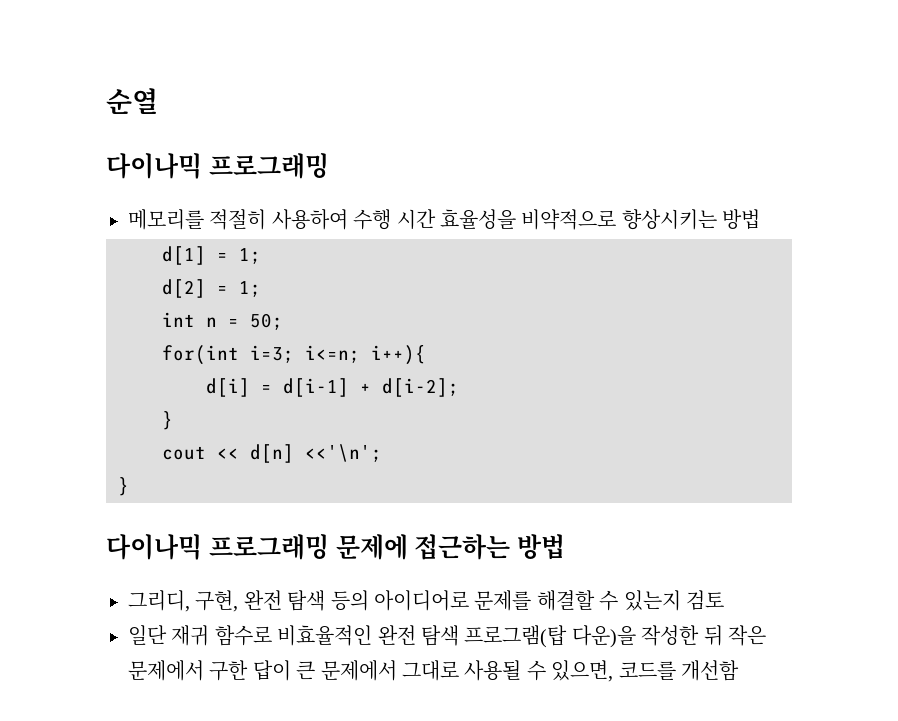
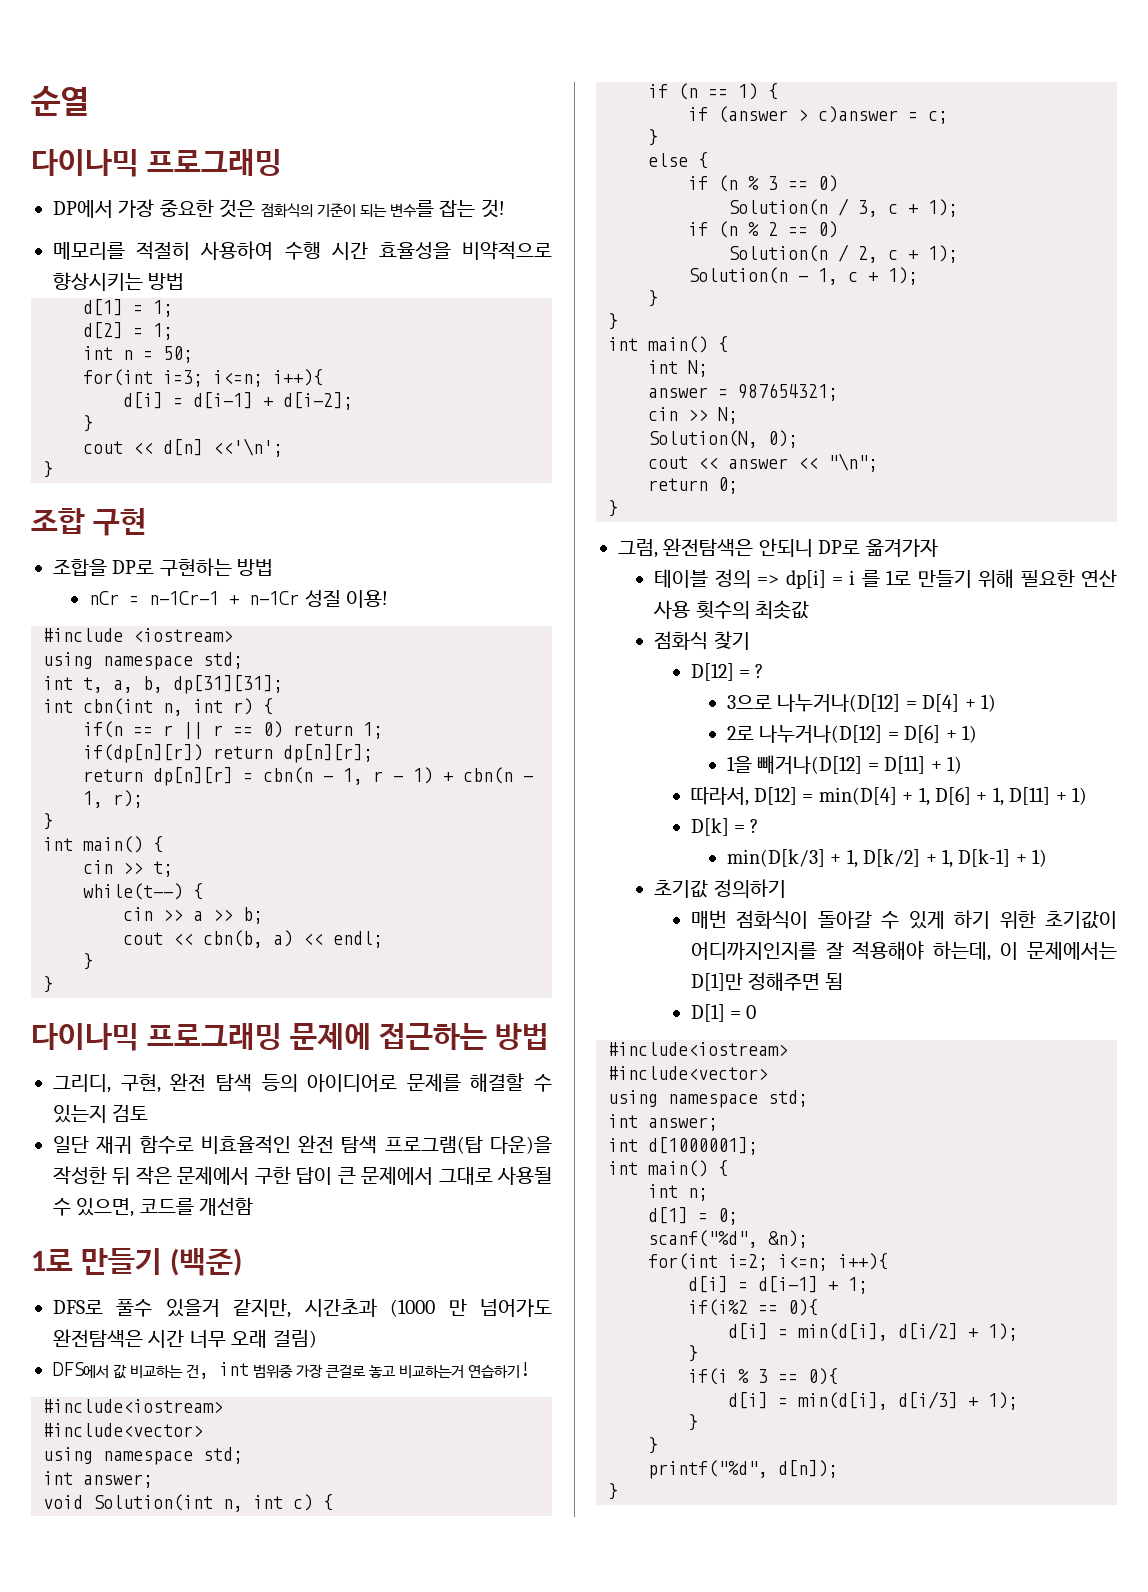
+ DP에서 가장 중요한 것은 점화식의 기준이 되는 변수를 잡는 것!
+ 조합 구현
+ 조합을 DP로 구현하는 방법
+ nCr = n-1Cr-1 + n-1Cr 성질 이용!
+ #include <iostream>
+ using namespace std;
+ int t, a, b, dp[31][31];
+ int cbn(int n, int r) {
+ if(n == r || r == 0) return 1;
+ if(dp[n][r]) return dp[n][r];
+ return dp[n][r] = cbn(n - 1, r - 1) + cbn(n - 1, r);
+ }
+ int main() {
+ cin >> t;
+ while(t--) {
+ cin >> a >> b;
+ cout << cbn(b, a) << endl;
+ }
+ }
+ 1로 만들기 (백준)
+ DFS로 풀수 있을거 같지만, 시간초과 (1000 만 넘어가도 완전탐색은 시간 너무 오래 걸림)
+ DFS에서 값 비교하는 건, int 범위중 가장 큰걸로 놓고 비교하는거 연습하기!
+ #include<iostream>
+ #include<vector>
+ using namespace std;
+ int answer;
+ void Solution(int n, int c) {
+ if (n == 1) {
+ if (answer > c)answer = c;
+ }
+ else {
+ if (n % 3 == 0)
+ Solution(n / 3, c + 1);
+ if (n % 2 == 0)
+ Solution(n / 2, c + 1);
+ Solution(n - 1, c + 1);
+ }
+ }
+ int main() {
+ int N;
+ answer = 987654321;
+ cin >> N;
+ Solution(N, 0);
+ cout << answer << "\n";
+ return 0;
+ }
+ 그럼, 완전탐색은 안되니 DP로 옮겨가자
+ 테이블 정의 => dp[i] = i 를 1로 만들기 위해 필요한 연산 사용 횟수의 최솟값
+ 점화식 찾기
+ D[12] = ?
+ 3으로 나누거나(D[12] = D[4] + 1)
+ 2로 나누거나(D[12] = D[6] + 1)
+ 1을 빼거나(D[12] = D[11] + 1)
+ 따라서, D[12] = min(D[4] + 1, D[6] + 1, D[11] + 1)
+ D[k] = ?
+ min(D[k/3] + 1, D[k/2] + 1, D[k-1] + 1)
+ 초기값 정의하기
+ 매번 점화식이 돌아갈 수 있게 하기 위한 초기값이 어디까지인지를 잘 적용해야 하는데, 이 문제에서는 D[1]만 정해주면 됨
+ D[1] = 0
+ #include<iostream>
+ #include<vector>
+ using namespace std;
+ int answer;
+ int d[1000001];
+ int main() {
+ int n;
+ d[1] = 0;
+ scanf("%d", &n);
+ for(int i=2; i<=n; i++){
+ d[i] = d[i-1] + 1;
+ if(i%2 == 0){
+ d[i] = min(d[i], d[i/2] + 1);
+ }
+ if(i % 3 == 0){
+ d[i] = min(d[i], d[i/3] + 1);
+ }
+ }
+ printf("%d", d[n]);
+ }

